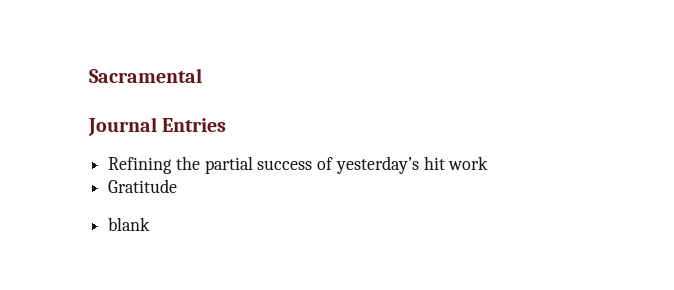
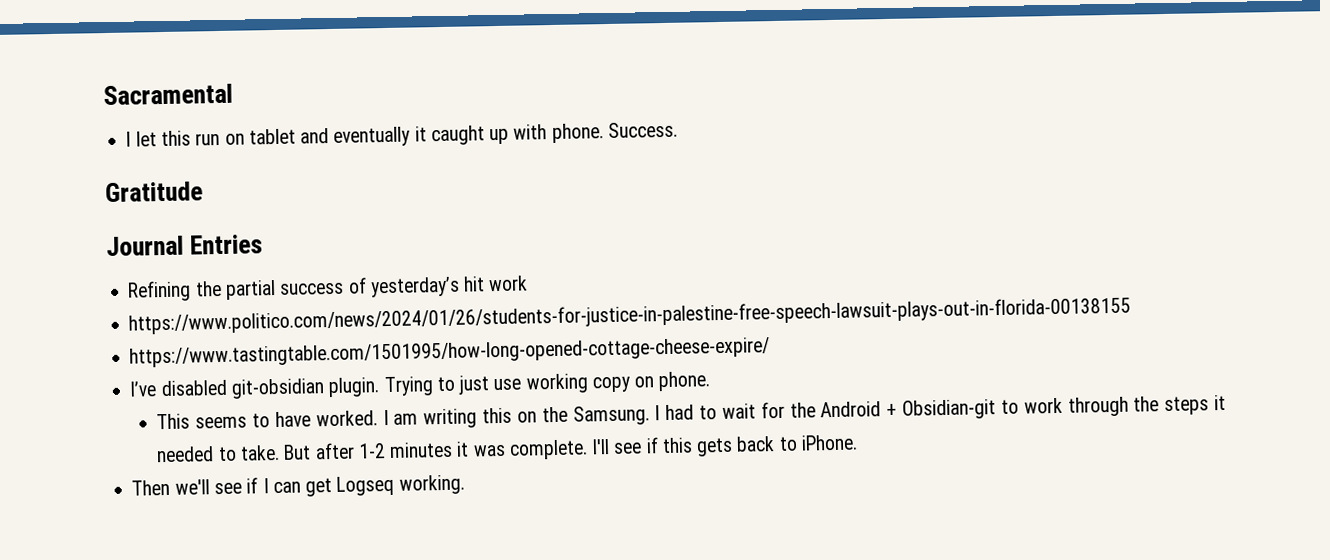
+ I let this run on tablet and eventually it caught up with phone. Success.
+ Gratitude
- Gratitude
- blank
+ https://www.politico.com/news/2024/01/26/students-for-justice-in-palestine-free-speech-lawsuit-plays-out-in-florida-00138155
+ https://www.tastingtable.com/1501995/how-long-opened-cottage-cheese-expire/
+ I’ve disabled git-obsidian plugin. Trying to just use working copy on phone.
+ This seems to have worked. I am writing this on the Samsung. I had to wait for the Android + Obsidian-git to work through the steps it needed to take. But after 1-2 minutes it was complete. I'll see if this gets back to iPhone.
+ Then we'll see if I can get Logseq working.

